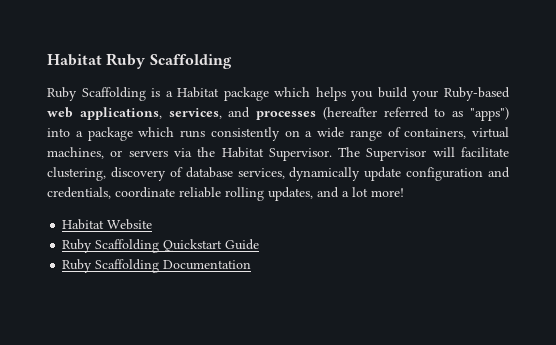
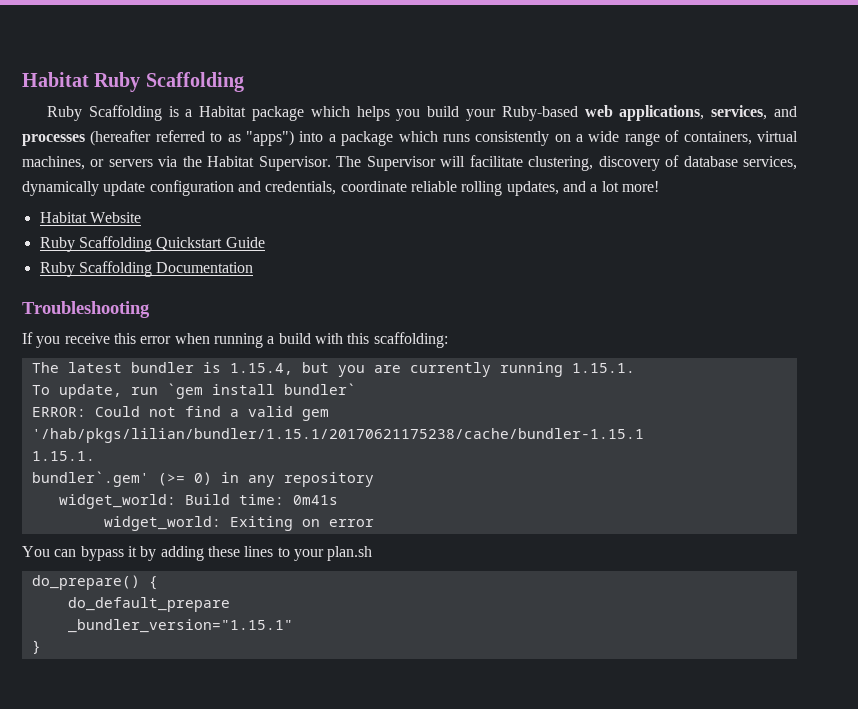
+ Troubleshooting
+ If you receive this error when running a build with this scaffolding:
+ The latest bundler is 1.15.4, but you are currently running 1.15.1.
+ To update, run `gem install bundler`
+ ERROR: Could not find a valid gem '/hab/pkgs/lilian/bundler/1.15.1/20170621175238/cache/bundler-1.15.1
+ 1.15.1.
+ bundler`.gem' (>= 0) in any repository
+ widget_world: Build time: 0m41s
+ widget_world: Exiting on error
+ You can bypass it by adding these lines to your plan.sh
+ do_prepare() {
+ do_default_prepare
+ _bundler_version="1.15.1"
+ }

